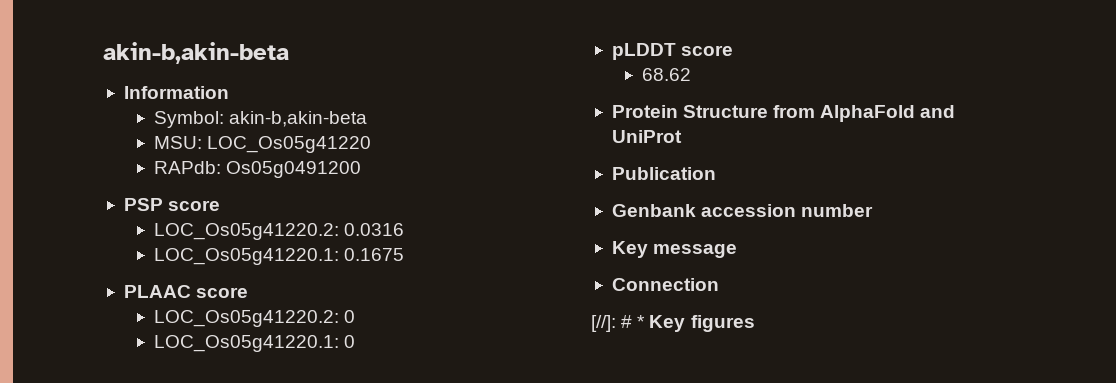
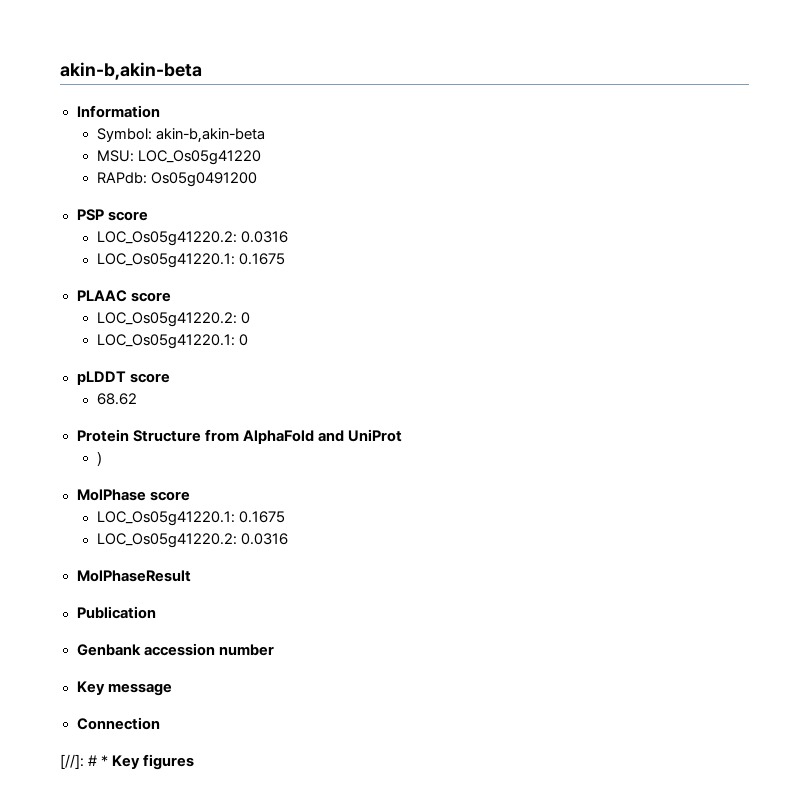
+ )
+ MolPhase score
+ LOC_Os05g41220.1: 0.1675
+ LOC_Os05g41220.2: 0.0316
+ MolPhaseResult

